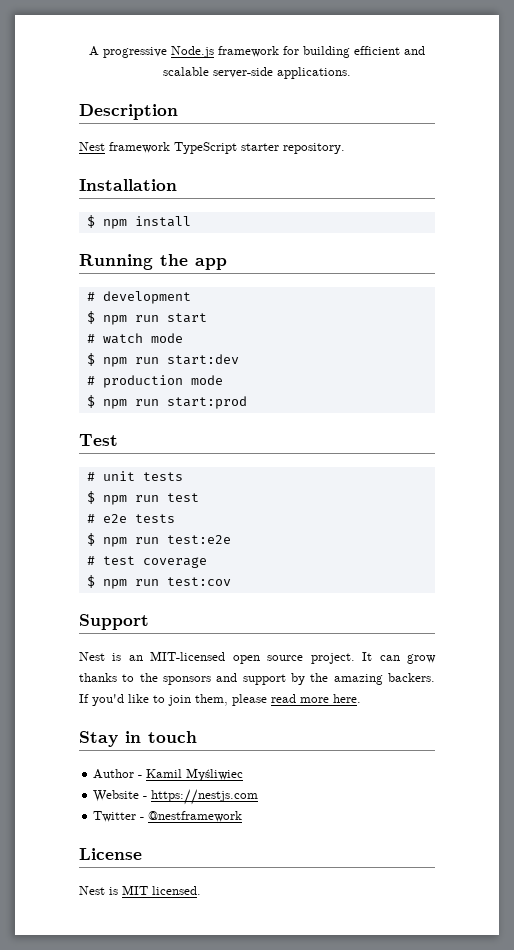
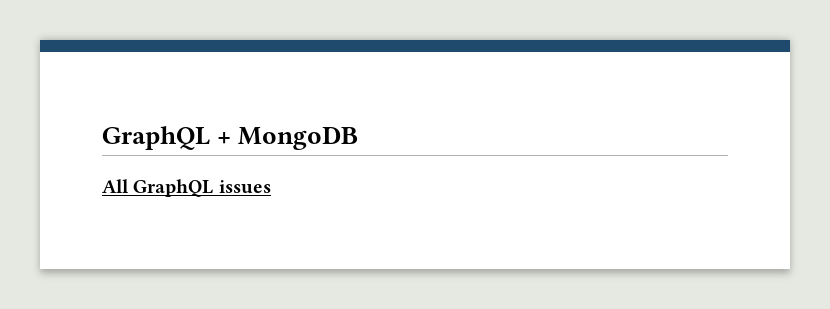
- A progressive Node.js framework for building efficient and scalable server-side applications.
- Description
- Nest framework TypeScript starter repository.
- Installation
- $ npm install
- Running the app
- # development
- $ npm run start
- # watch mode
- $ npm run start:dev
- # production mode
- $ npm run start:prod
- Test
- # unit tests
- $ npm run test
- # e2e tests
- $ npm run test:e2e
- # test coverage
- $ npm run test:cov
- Support
- Nest is an MIT-licensed open source project. It can grow thanks to the sponsors and support by the amazing backers. If you'd like to join them, please read more here.
- Stay in touch
- Author - Kamil Myśliwiec
- Website - https://nestjs.com
- Twitter - @nestframework
- License
- Nest is MIT licensed.
+ GraphQL + MongoDB
+ All GraphQL issues

